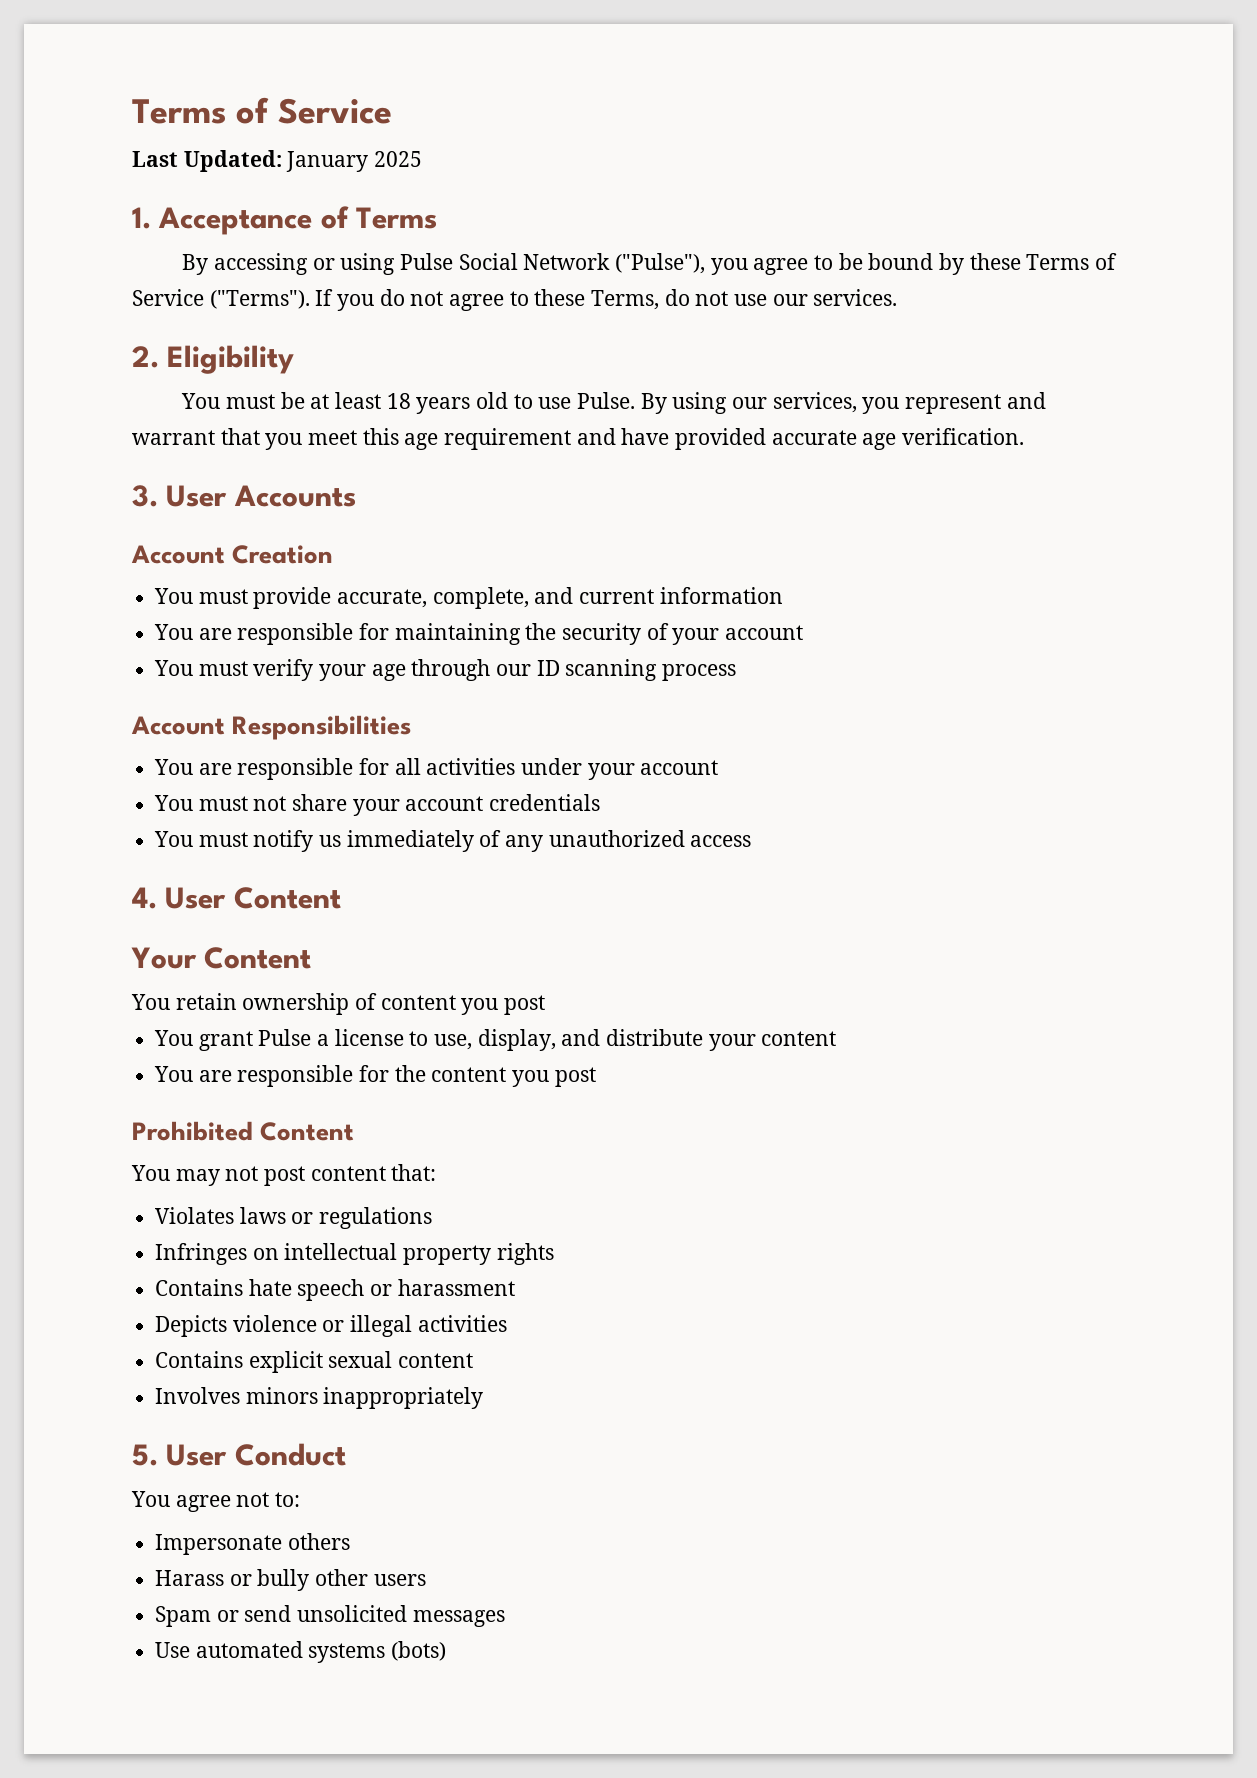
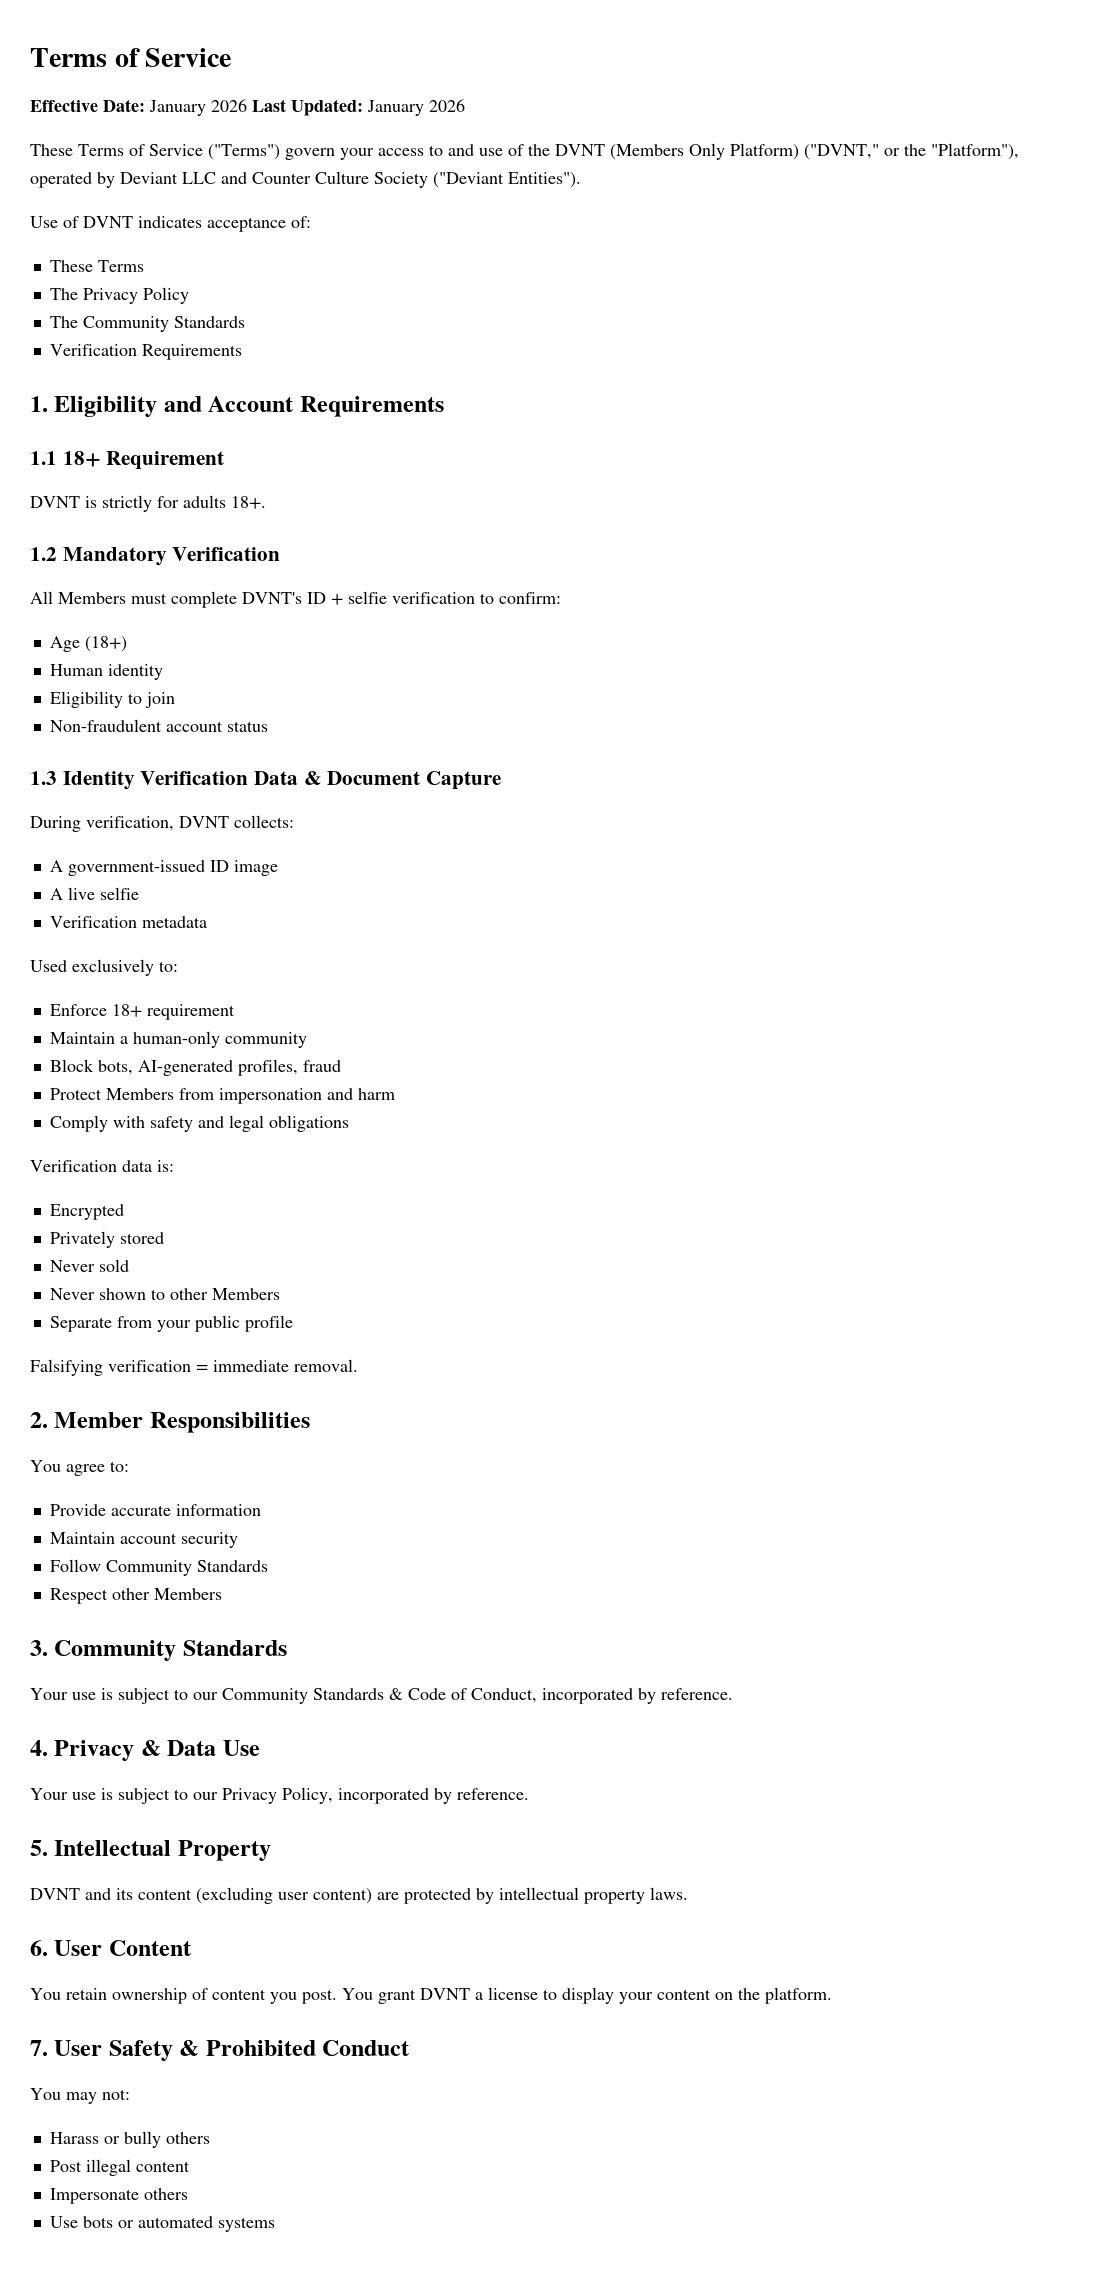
- Last Updated: January 2025
- 1. Acceptance of Terms
- By accessing or using Pulse Social Network ("Pulse"), you agree to be bound by these Terms of Service ("Terms"). If you do not agree to these Terms, do not use our services.
- 2. Eligibility
- You must be at least 18 years old to use Pulse. By using our services, you represent and warrant that you meet this age requirement and have provided accurate age verification.
- 3. User Accounts
- Account Creation
- You must provide accurate, complete, and current information
- You are responsible for maintaining the security of your account
- You must verify your age through our ID scanning process
- Account Responsibilities
- You are responsible for all activities under your account
- You must not share your account credentials
- You must notify us immediately of any unauthorized access
- 4. User Content
- Your Content
+ Effective Date: January 2026 Last Updated: January 2026
+ These Terms of Service ("Terms") govern your access to and use of the DVNT (Members Only Platform) ("DVNT," or the "Platform"), operated by Deviant LLC and Counter Culture Society ("Deviant Entities").
+ Use of DVNT indicates acceptance of:
+ These Terms
+ The Privacy Policy
+ The Community Standards
+ Verification Requirements
+ 1. Eligibility and Account Requirements
+ 1.1 18+ Requirement
+ DVNT is strictly for adults 18+.
+ 1.2 Mandatory Verification
+ All Members must complete DVNT's ID + selfie verification to confirm:
+ Age (18+)
+ Human identity
+ Eligibility to join
+ Non-fraudulent account status
+ 1.3 Identity Verification Data & Document Capture
+ During verification, DVNT collects:
+ A government-issued ID image
+ A live selfie
+ Verification metadata
+ Used exclusively to:
+ Enforce 18+ requirement
+ Maintain a human-only community
+ Block bots, AI-generated profiles, fraud
+ Protect Members from impersonation and harm
+ Comply with safety and legal obligations
+ Verification data is:
+ Encrypted
+ Privately stored
+ Never sold
+ Never shown to other Members
+ Separate from your public profile
+ Falsifying verification = immediate removal.
+ 2. Member Responsibilities
+ You agree to:
+ Provide accurate information
+ Maintain account security
+ Follow Community Standards
+ Respect other Members
+ 3. Community Standards
+ Your use is subject to our Community Standards & Code of Conduct, incorporated by reference.
+ 4. Privacy & Data Use
+ Your use is subject to our Privacy Policy, incorporated by reference.
+ 5. Intellectual Property
+ DVNT and its content (excluding user content) are protected by intellectual property laws.
+ 6. User Content
- You retain ownership of content you post
- You grant Pulse a license to use, display, and distribute your content
- You are responsible for the content you post
- Prohibited Content
- You may not post content that:
- Violates laws or regulations
- Infringes on intellectual property rights
- Contains hate speech or harassment
- Depicts violence or illegal activities
- Contains explicit sexual content
- Involves minors inappropriately
- 5. User Conduct
- You agree not to:
+ You retain ownership of content you post. You grant DVNT a license to display your content on the platform.
+ 7. User Safety & Prohibited Conduct
+ You may not:
+ Harass or bully others
+ Post illegal content
  Impersonate others
- Harass or bully other users
- Spam or send unsolicited messages
- Use automated systems (bots)
+ Use bots or automated systems

